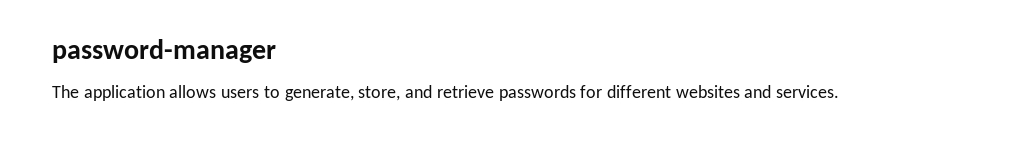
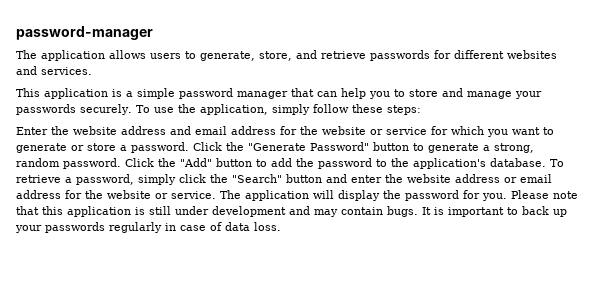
+ This application is a simple password manager that can help you to store and manage your passwords securely. To use the application, simply follow these steps:
+ Enter the website address and email address for the website or service for which you want to generate or store a password. Click the "Generate Password" button to generate a strong, random password. Click the "Add" button to add the password to the application's database. To retrieve a password, simply click the "Search" button and enter the website address or email address for the website or service. The application will display the password for you. Please note that this application is still under development and may contain bugs. It is important to back up your passwords regularly in case of data loss.

